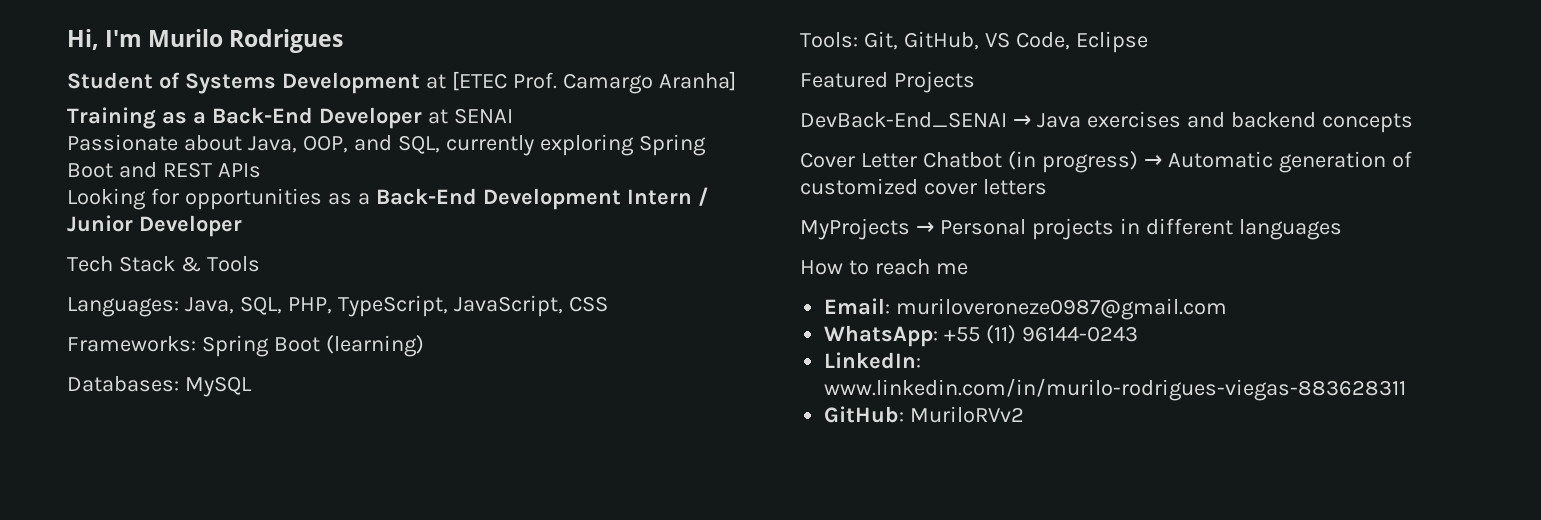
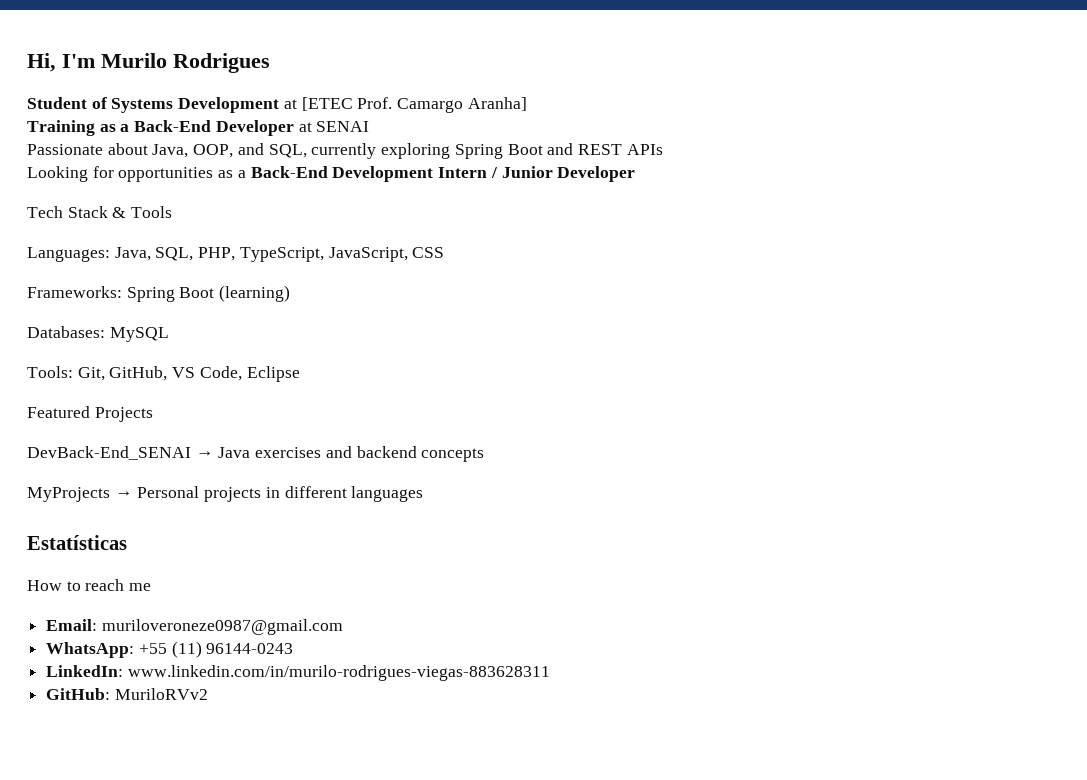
- Cover Letter Chatbot (in progress) → Automatic generation of customized cover letters
+ Estatísticas

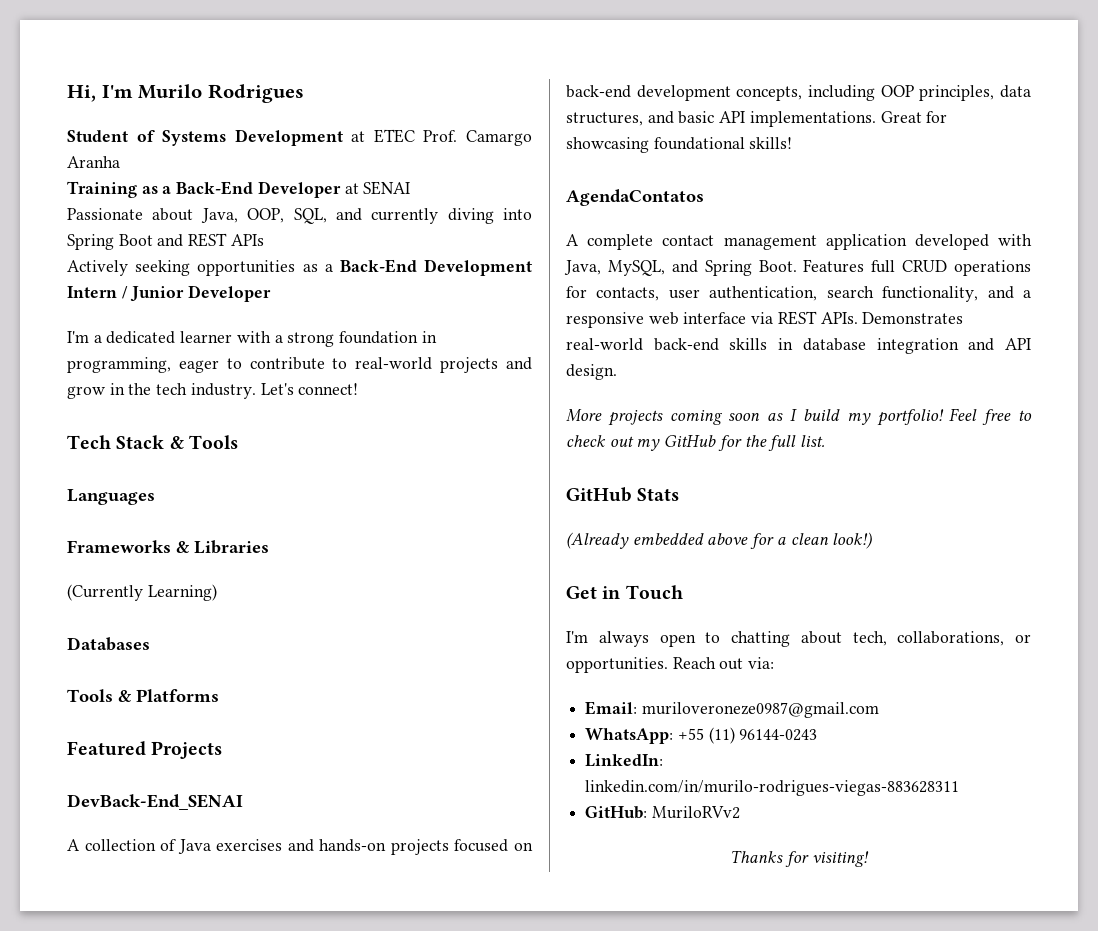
- Student of Systems Development at [ETEC Prof. Camargo Aranha]
+ Student of Systems Development at ETEC Prof. Camargo Aranha
- Passionate about Java, OOP, and SQL, currently exploring Spring Boot and REST APIs
+ Passionate about Java, OOP, SQL, and currently diving into Spring Boot and REST APIs
- Looking for opportunities as a Back-End Development Intern / Junior Developer
+ Actively seeking opportunities as a Back-End Development Intern / Junior Developer
+ I'm a dedicated learner with a strong foundation in programming, eager to contribute to real-world projects and grow in the tech industry. Let's connect!
  Tech Stack & Tools
- Languages: Java, SQL, PHP, TypeScript, JavaScript, CSS
- Frameworks: Spring Boot (learning)
- Databases: MySQL
- Tools: Git, GitHub, VS Code, Eclipse
+ Languages
+ Frameworks & Libraries
+ (Currently Learning)
+ Databases
+ Tools & Platforms
  Featured Projects
- DevBack-End_SENAI → Java exercises and backend concepts
- MyProjects → Personal projects in different languages
- Estatísticas
- How to reach me
+ DevBack-End_SENAI
+ A collection of Java exercises and hands-on projects focused on back-end development concepts, including OOP principles, data structures, and basic API implementations. Great for showcasing foundational skills!
+ AgendaContatos
+ A complete contact management application developed with Java, MySQL, and Spring Boot. Features full CRUD operations for contacts, user authentication, search functionality, and a responsive web interface via REST APIs. Demonstrates real-world back-end skills in database integration and API design.
+ More projects coming soon as I build my portfolio! Feel free to check out my GitHub for the full list.
+ GitHub Stats
+ (Already embedded above for a clean look!)
+ Get in Touch
+ I'm always open to chatting about tech, collaborations, or opportunities. Reach out via:
- LinkedIn: www.linkedin.com/in/murilo-rodrigues-viegas-883628311
+ LinkedIn: linkedin.com/in/murilo-rodrigues-viegas-883628311
+ Thanks for visiting!

